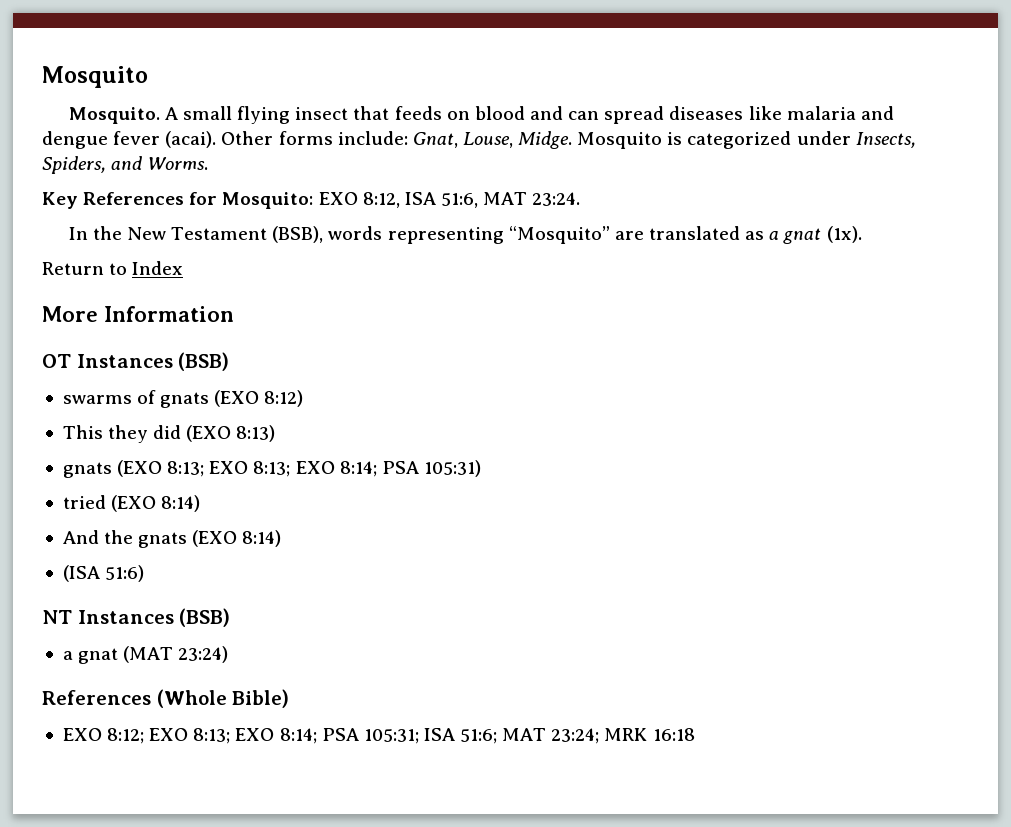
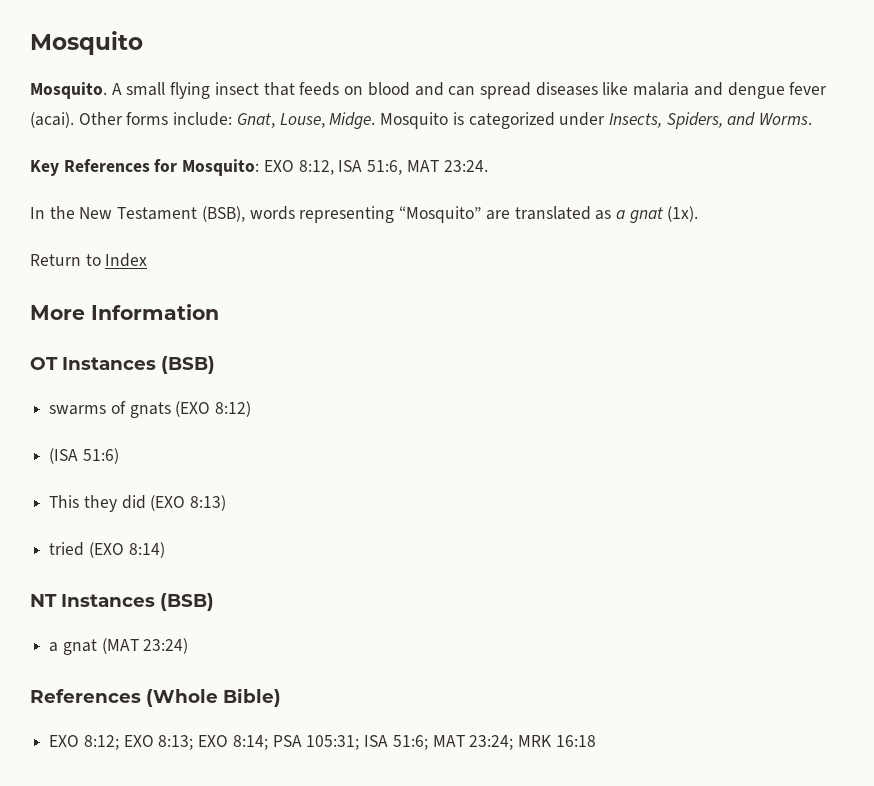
+ (ISA 51:6)
- gnats (EXO 8:13; EXO 8:13; EXO 8:14; PSA 105:31)
  tried (EXO 8:14)
- And the gnats (EXO 8:14)
- (ISA 51:6)

